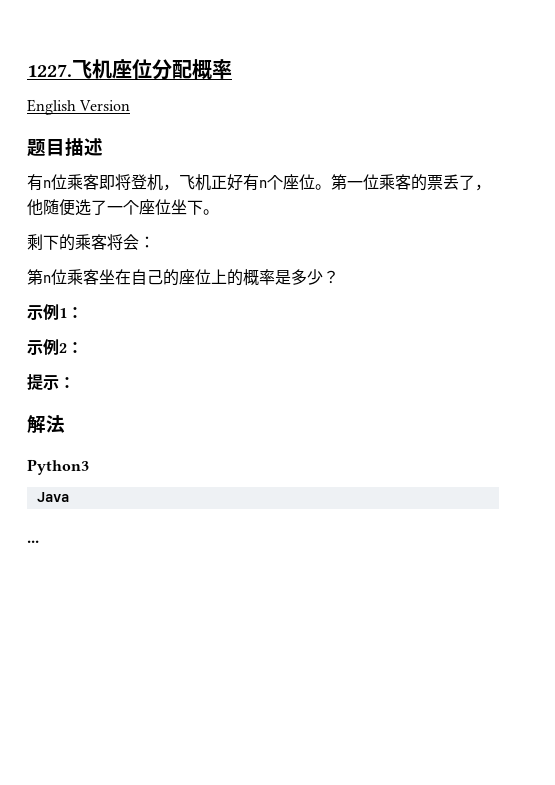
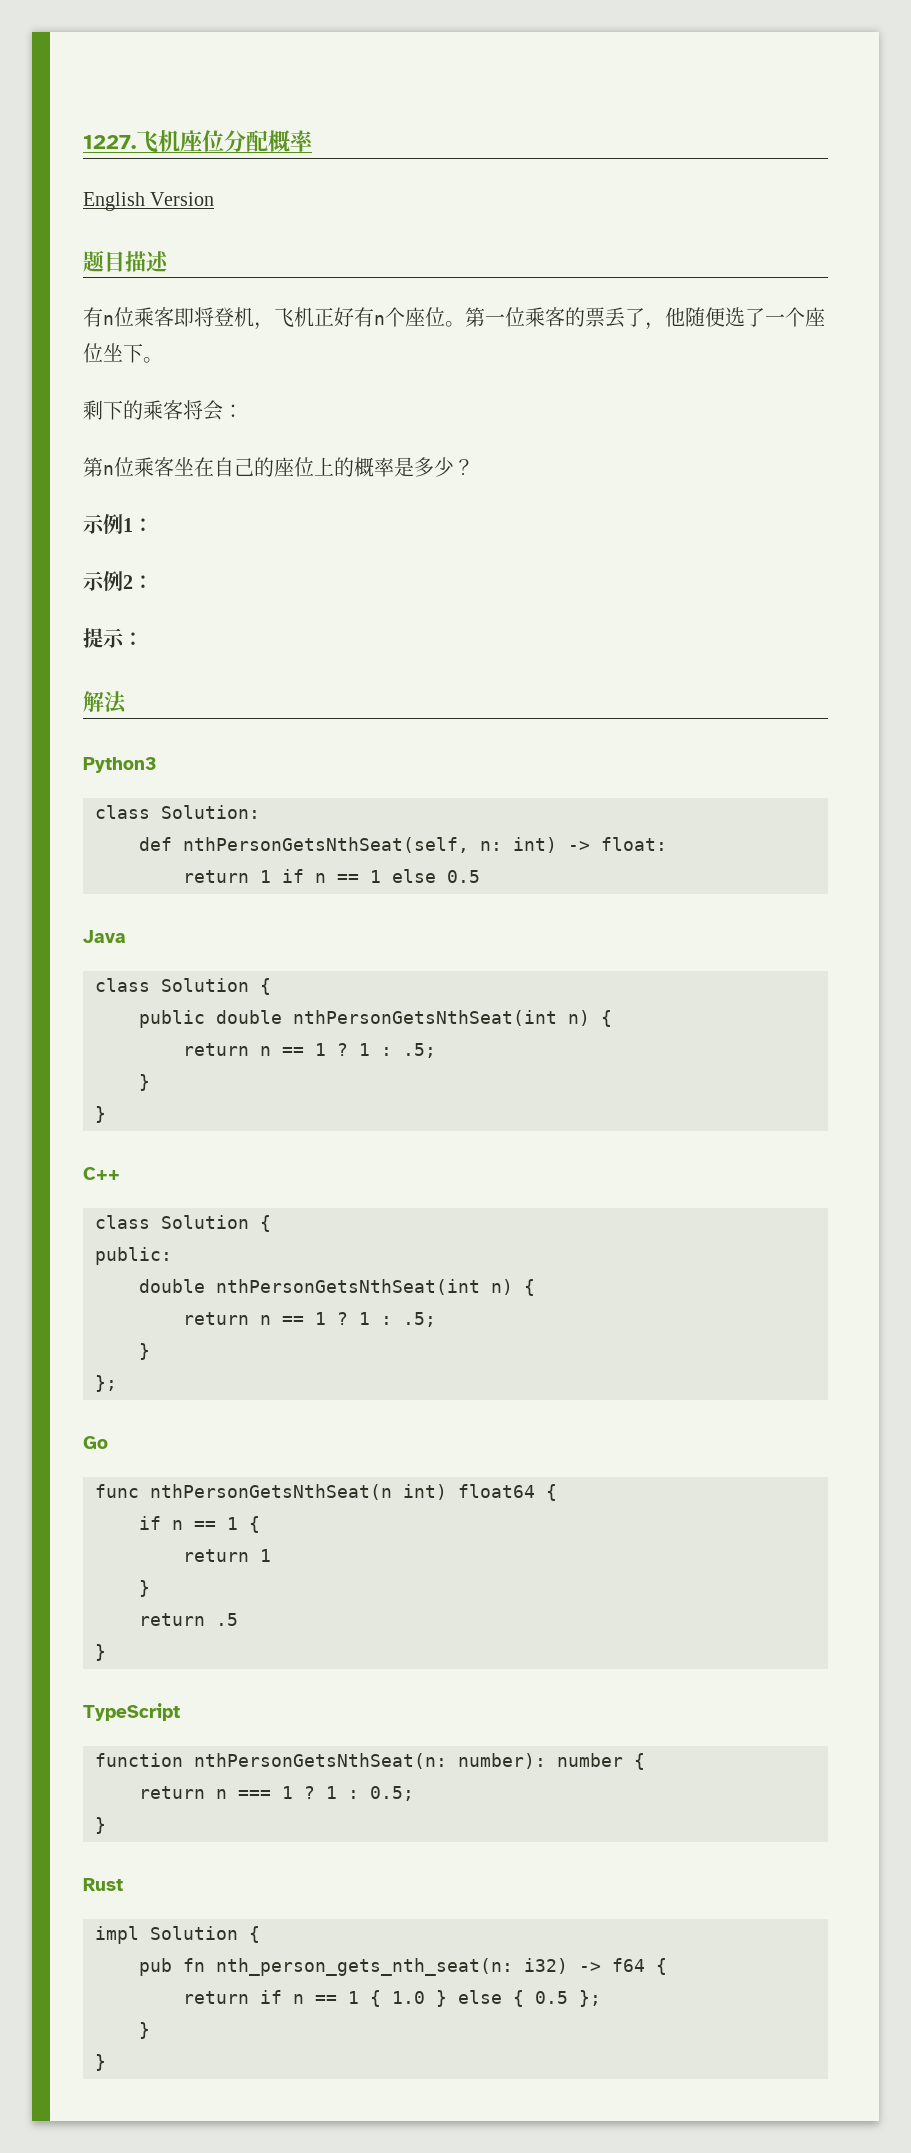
+ class Solution:
+ def nthPersonGetsNthSeat(self, n: int) -> float:
+ return 1 if n == 1 else 0.5
  Java
- ...
+ class Solution {
+ public double nthPersonGetsNthSeat(int n) {
+ return n == 1 ? 1 : .5;
+ }
+ }
+ C++
+ class Solution {
+ public:
+ double nthPersonGetsNthSeat(int n) {
+ return n == 1 ? 1 : .5;
+ }
+ };
+ Go
+ func nthPersonGetsNthSeat(n int) float64 {
+ if n == 1 {
+ return 1
+ }
+ return .5
+ }
+ TypeScript
+ function nthPersonGetsNthSeat(n: number): number {
+ return n === 1 ? 1 : 0.5;
+ }
+ Rust
+ impl Solution {
+ pub fn nth_person_gets_nth_seat(n: i32) -> f64 {
+ return if n == 1 { 1.0 } else { 0.5 };
+ }
+ }

